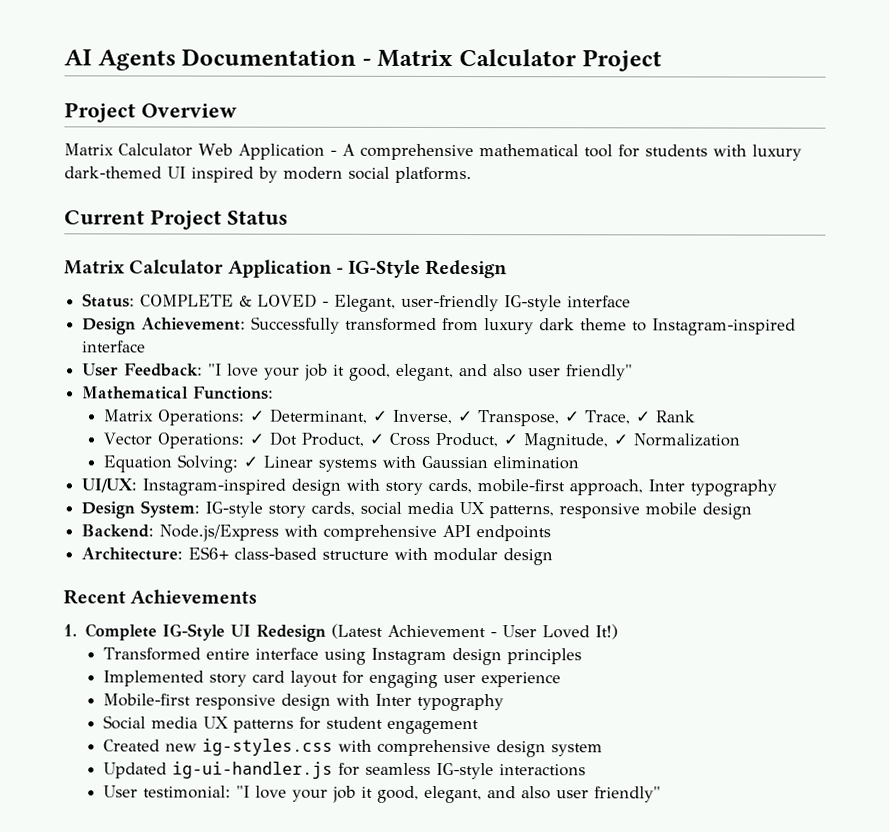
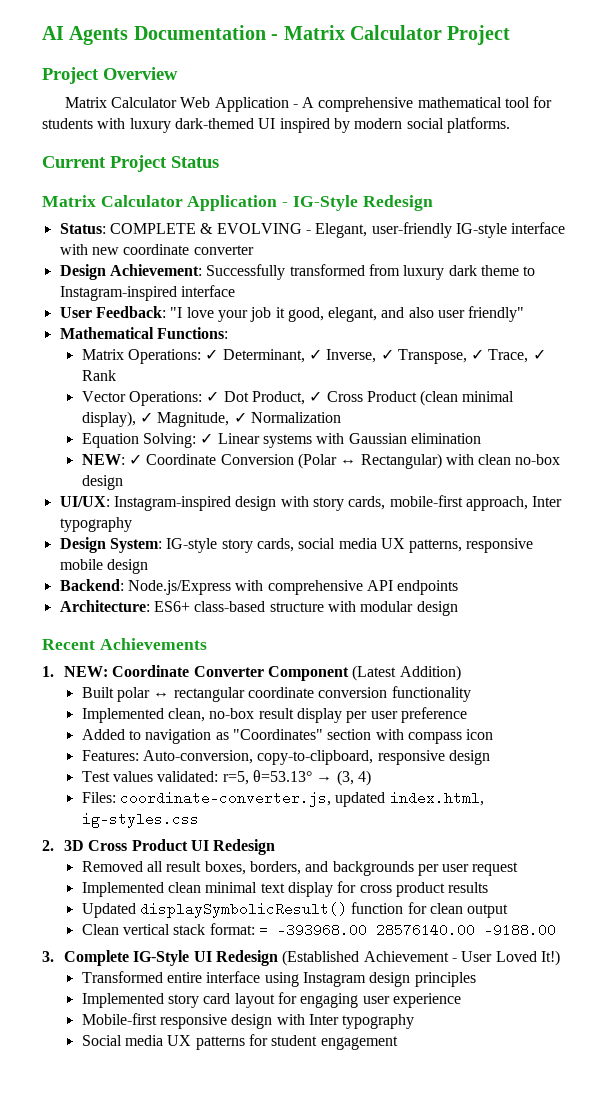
- Status: COMPLETE & LOVED - Elegant, user-friendly IG-style interface
+ Status: COMPLETE & EVOLVING - Elegant, user-friendly IG-style interface with new coordinate converter
- Vector Operations: ✓ Dot Product, ✓ Cross Product, ✓ Magnitude, ✓ Normalization
+ Vector Operations: ✓ Dot Product, ✓ Cross Product (clean minimal display), ✓ Magnitude, ✓ Normalization
+ NEW: ✓ Coordinate Conversion (Polar ↔ Rectangular) with clean no-box design
- 1. Complete IG-Style UI Redesign (Latest Achievement - User Loved It!)
+ 1. NEW: Coordinate Converter Component (Latest Addition)
+ Built polar ↔ rectangular coordinate conversion functionality
+ Implemented clean, no-box result display per user preference
+ Added to navigation as "Coordinates" section with compass icon
+ Features: Auto-conversion, copy-to-clipboard, responsive design
+ Test values validated: r=5, θ=53.13° → (3, 4)
+ Files: coordinate-converter.js, updated index.html, ig-styles.css
+ 2. 3D Cross Product UI Redesign
+ Removed all result boxes, borders, and backgrounds per user request
+ Implemented clean minimal text display for cross product results
+ Updated displaySymbolicResult() function for clean output
+ Clean vertical stack format: = -393968.00 28576140.00 -9188.00
+ 3. Complete IG-Style UI Redesign (Established Achievement - User Loved It!)
- Created new ig-styles.css with comprehensive design system
- Updated ig-ui-handler.js for seamless IG-style interactions
- User testimonial: "I love your job it good, elegant, and also user friendly"

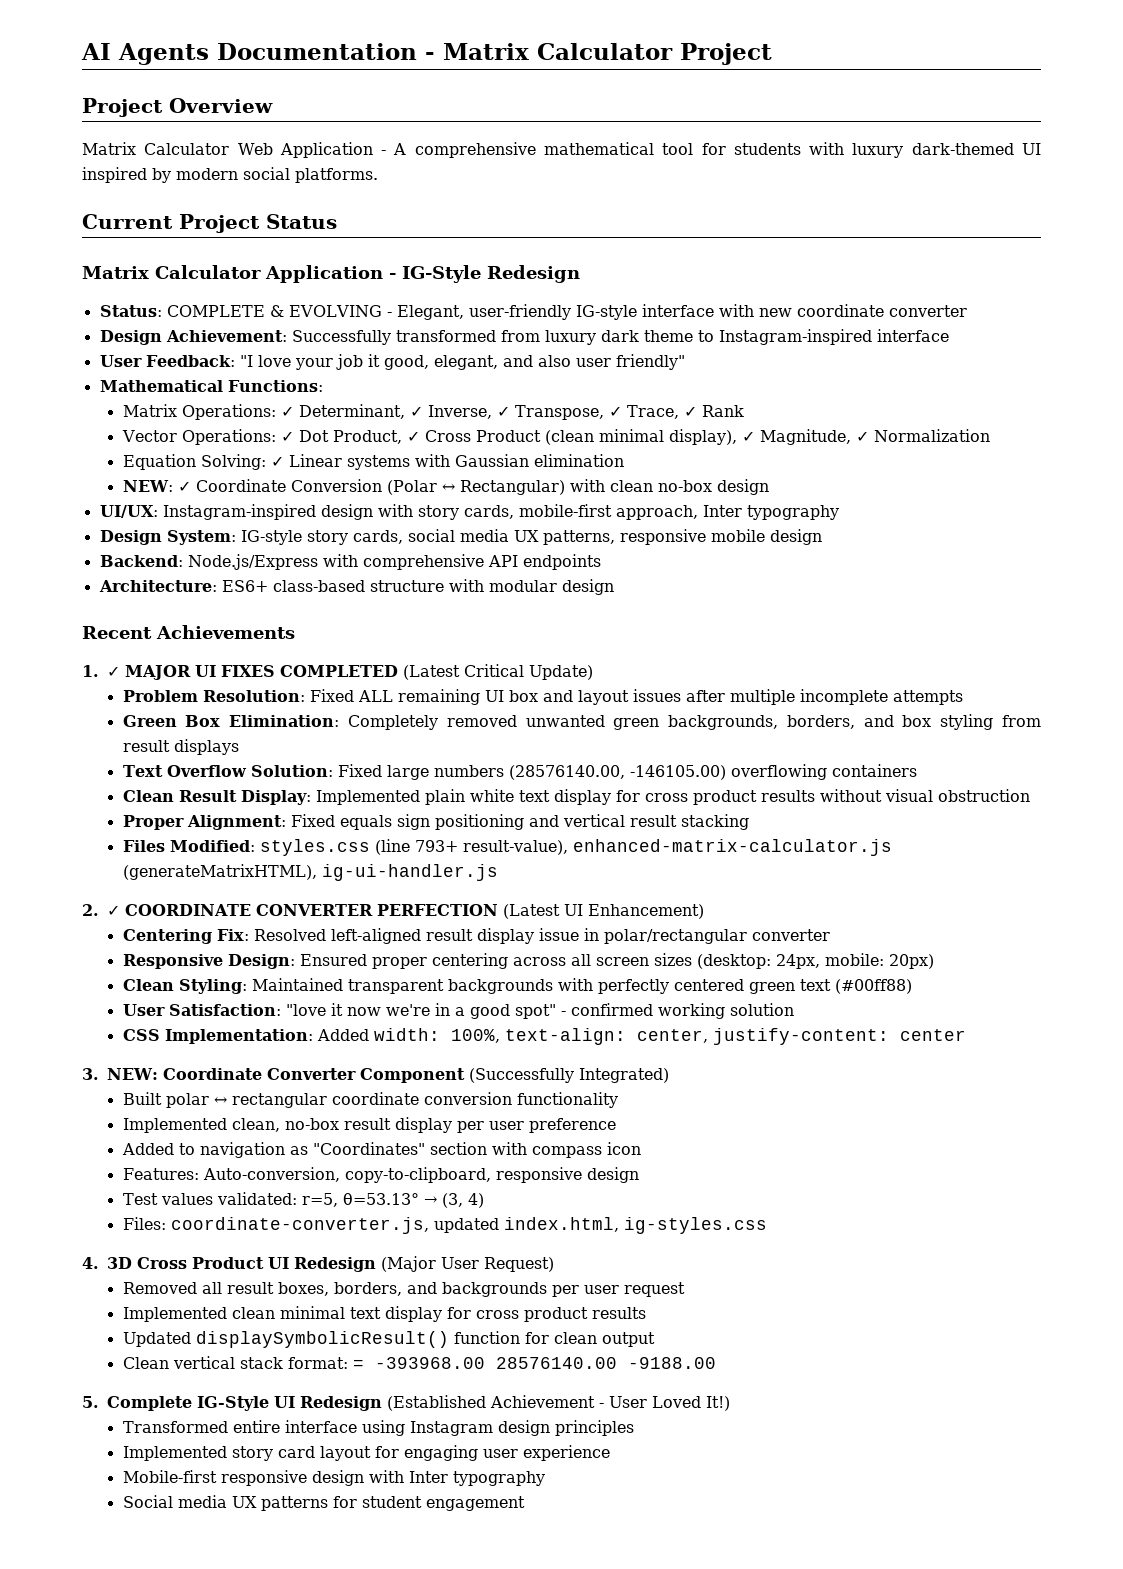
- 1. NEW: Coordinate Converter Component (Latest Addition)
+ 1. ✓ MAJOR UI FIXES COMPLETED (Latest Critical Update)
+ Problem Resolution: Fixed ALL remaining UI box and layout issues after multiple incomplete attempts
+ Green Box Elimination: Completely removed unwanted green backgrounds, borders, and box styling from result displays
+ Text Overflow Solution: Fixed large numbers (28576140.00, -146105.00) overflowing containers
+ Clean Result Display: Implemented plain white text display for cross product results without visual obstruction
+ Proper Alignment: Fixed equals sign positioning and vertical result stacking
+ Files Modified: styles.css (line 793+ result-value), enhanced-matrix-calculator.js (generateMatrixHTML), ig-ui-handler.js
+ 2. ✓ COORDINATE CONVERTER PERFECTION (Latest UI Enhancement)
+ Centering Fix: Resolved left-aligned result display issue in polar/rectangular converter
+ Responsive Design: Ensured proper centering across all screen sizes (desktop: 24px, mobile: 20px)
+ Clean Styling: Maintained transparent backgrounds with perfectly centered green text (#00ff88)
+ User Satisfaction: "love it now we're in a good spot" - confirmed working solution
+ CSS Implementation: Added width: 100%, text-align: center, justify-content: center
+ 3. NEW: Coordinate Converter Component (Successfully Integrated)
- 2. 3D Cross Product UI Redesign
+ 4. 3D Cross Product UI Redesign (Major User Request)
- 3. Complete IG-Style UI Redesign (Established Achievement - User Loved It!)
+ 5. Complete IG-Style UI Redesign (Established Achievement - User Loved It!)

